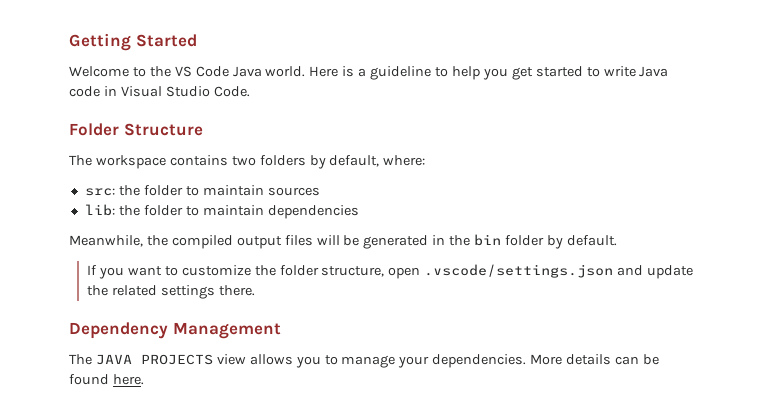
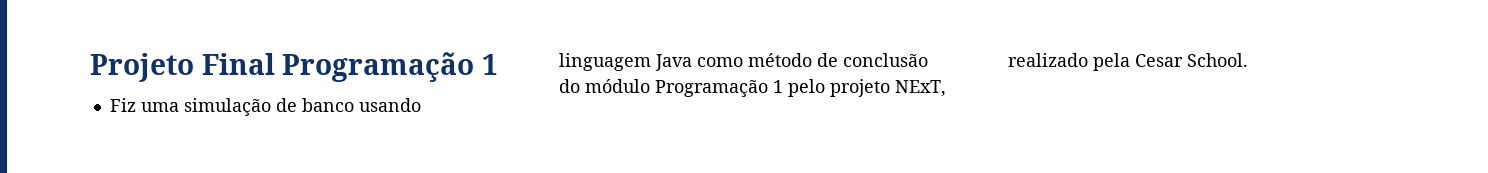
- Getting Started
- Welcome to the VS Code Java world. Here is a guideline to help you get started to write Java code in Visual Studio Code.
- Folder Structure
- The workspace contains two folders by default, where:
- src: the folder to maintain sources
- lib: the folder to maintain dependencies
- Meanwhile, the compiled output files will be generated in the bin folder by default.
- If you want to customize the folder structure, open .vscode/settings.json and update the related settings there.
- Dependency Management
- The JAVA PROJECTS view allows you to manage your dependencies. More details can be found here.
+ Projeto Final Programação 1
+ Fiz uma simulação de banco usando linguagem Java como método de conclusão do módulo Programação 1 pelo projeto NExT, realizado pela Cesar School.

